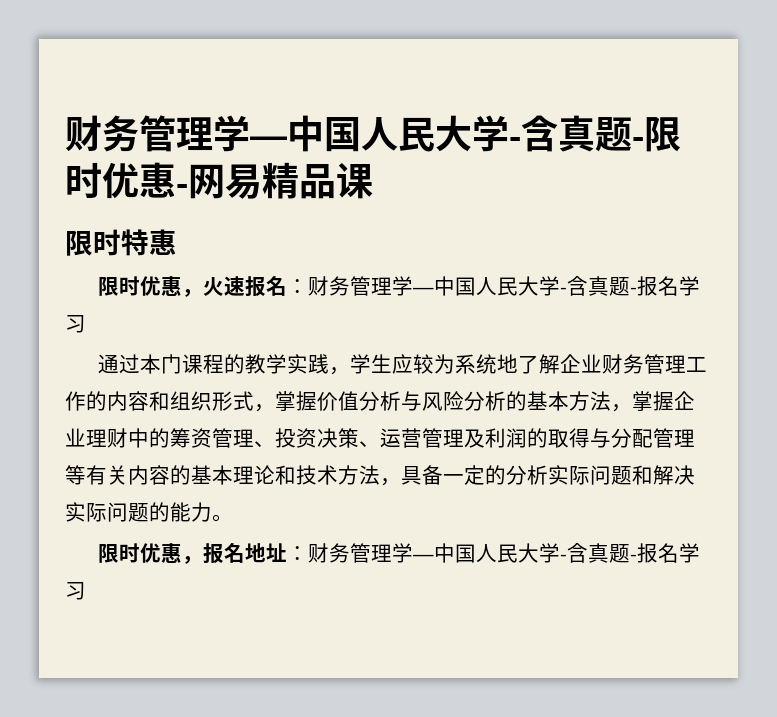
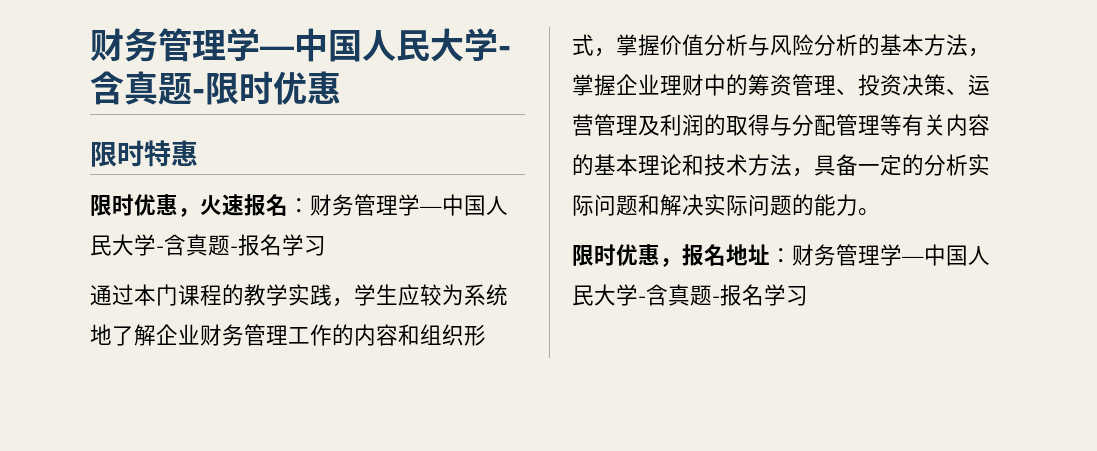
- 财务管理学—中国人民大学-含真题-限时优惠-网易精品课
+ 财务管理学—中国人民大学-含真题-限时优惠

